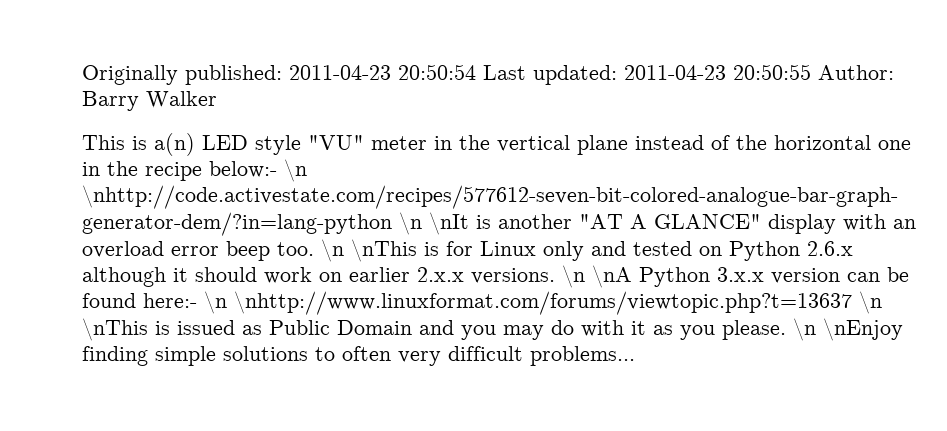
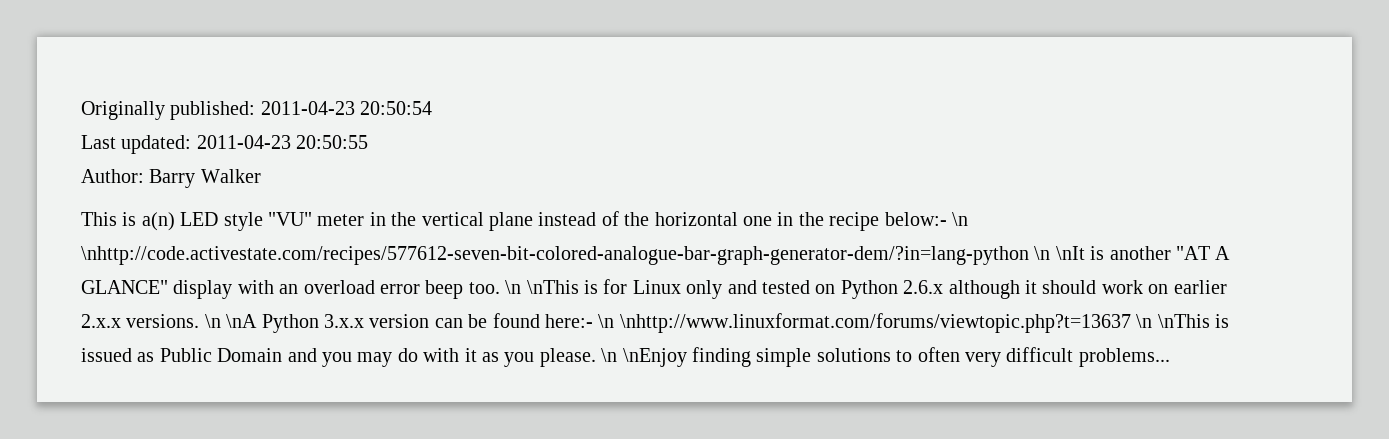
- Originally published: 2011-04-23 20:50:54 Last updated: 2011-04-23 20:50:55 Author: Barry Walker
+ Originally published: 2011-04-23 20:50:54
+ Last updated: 2011-04-23 20:50:55
+ Author: Barry Walker

